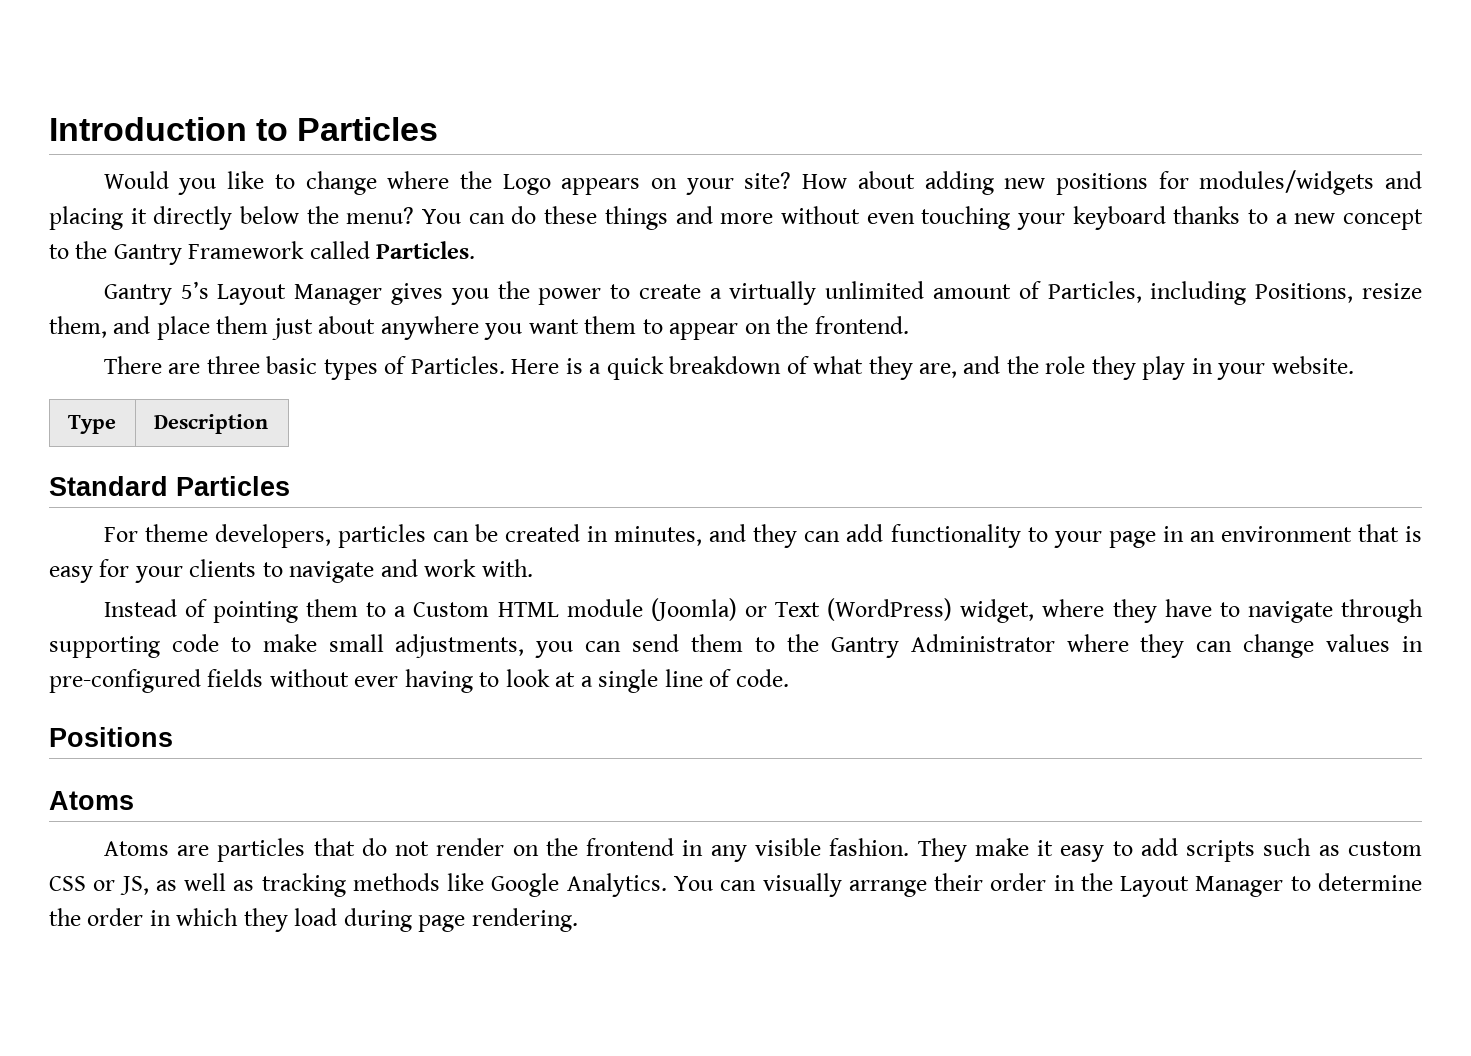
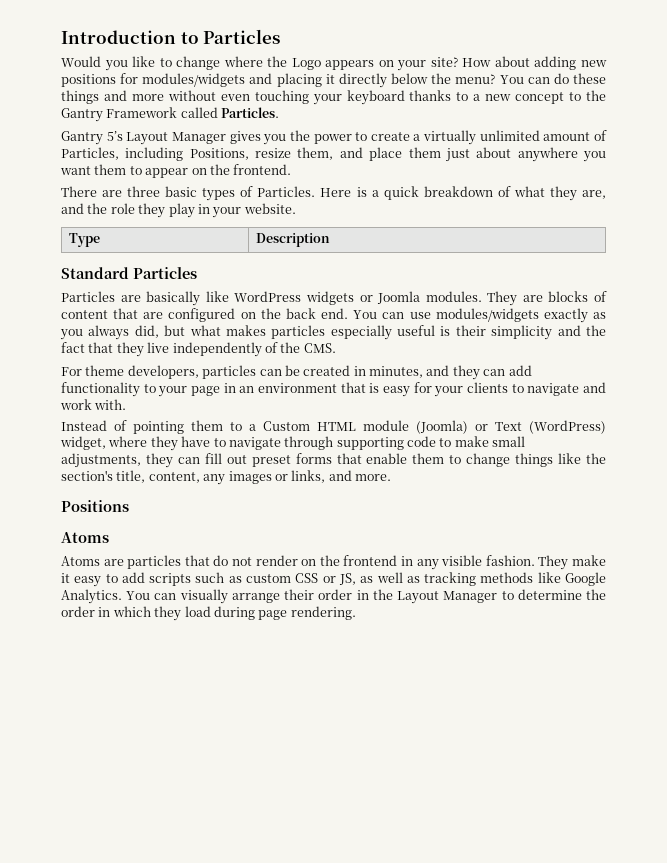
+ Particles are basically like WordPress widgets or Joomla modules. They are blocks of content that are configured on the back end. You can use modules/widgets exactly as you always did, but what makes particles especially useful is their simplicity and the fact that they live independently of the CMS.
- Instead of pointing them to a Custom HTML module (Joomla) or Text (WordPress) widget, where they have to navigate through supporting code to make small adjustments, you can send them to the Gantry Administrator where they can change values in pre-configured fields without ever having to look at a single line of code.
+ Instead of pointing them to a Custom HTML module (Joomla) or Text (WordPress) widget, where they have to navigate through supporting code to make small adjustments, they can fill out preset forms that enable them to change things like the section's title, content, any images or links, and more.

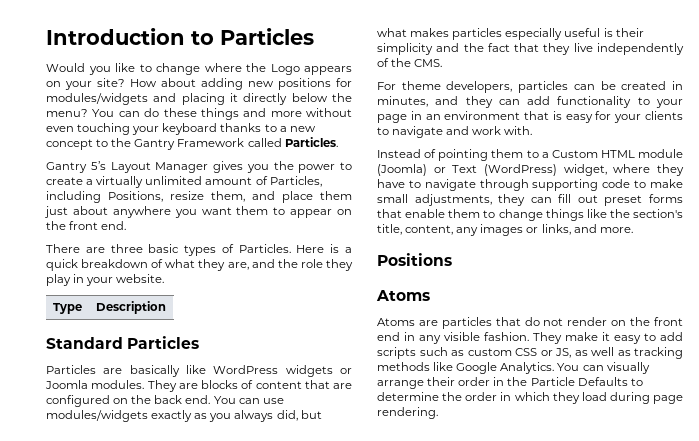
- Gantry 5’s Layout Manager gives you the power to create a virtually unlimited amount of Particles, including Positions, resize them, and place them just about anywhere you want them to appear on the frontend.
+ Gantry 5’s Layout Manager gives you the power to create a virtually unlimited amount of Particles, including Positions, resize them, and place them just about anywhere you want them to appear on the front end.
- Atoms are particles that do not render on the frontend in any visible fashion.
+ Atoms are particles that do not render on the front end in any visible fashion.
- You can visually arrange their order in the Layout Manager to determine the order in which they load during page rendering.
+ You can visually arrange their order in the Particle Defaults to determine the order in which they load during page rendering.

